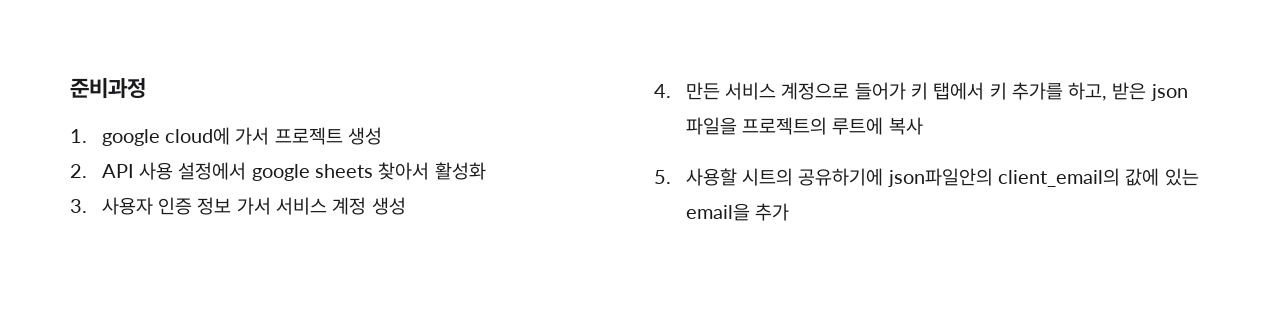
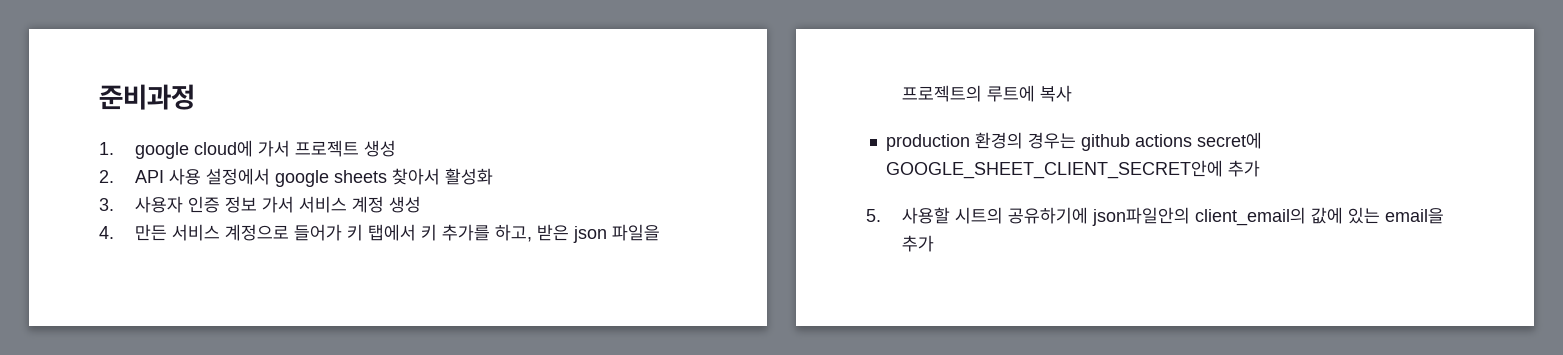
+ production 환경의 경우는 github actions secret에 GOOGLE_SHEET_CLIENT_SECRET안에 추가

